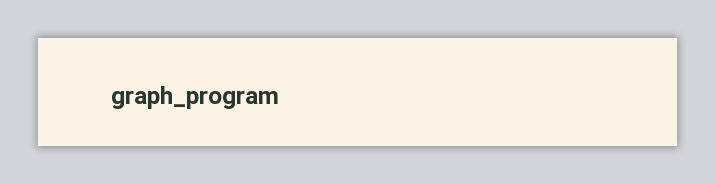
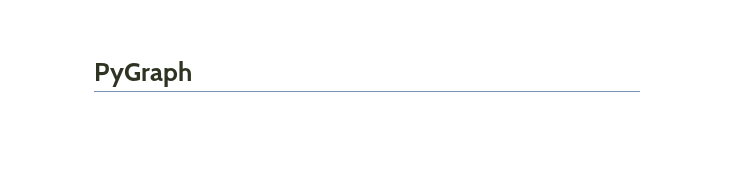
- graph_program
+ PyGraph

